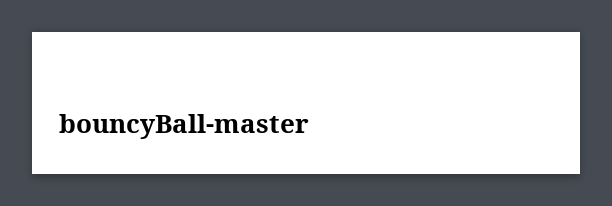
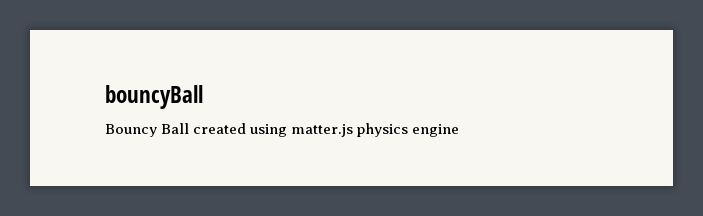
- bouncyBall-master
+ bouncyBall
+ Bouncy Ball created using matter.js physics engine

